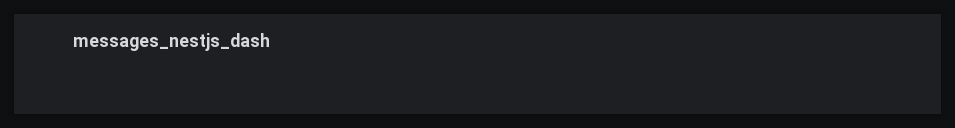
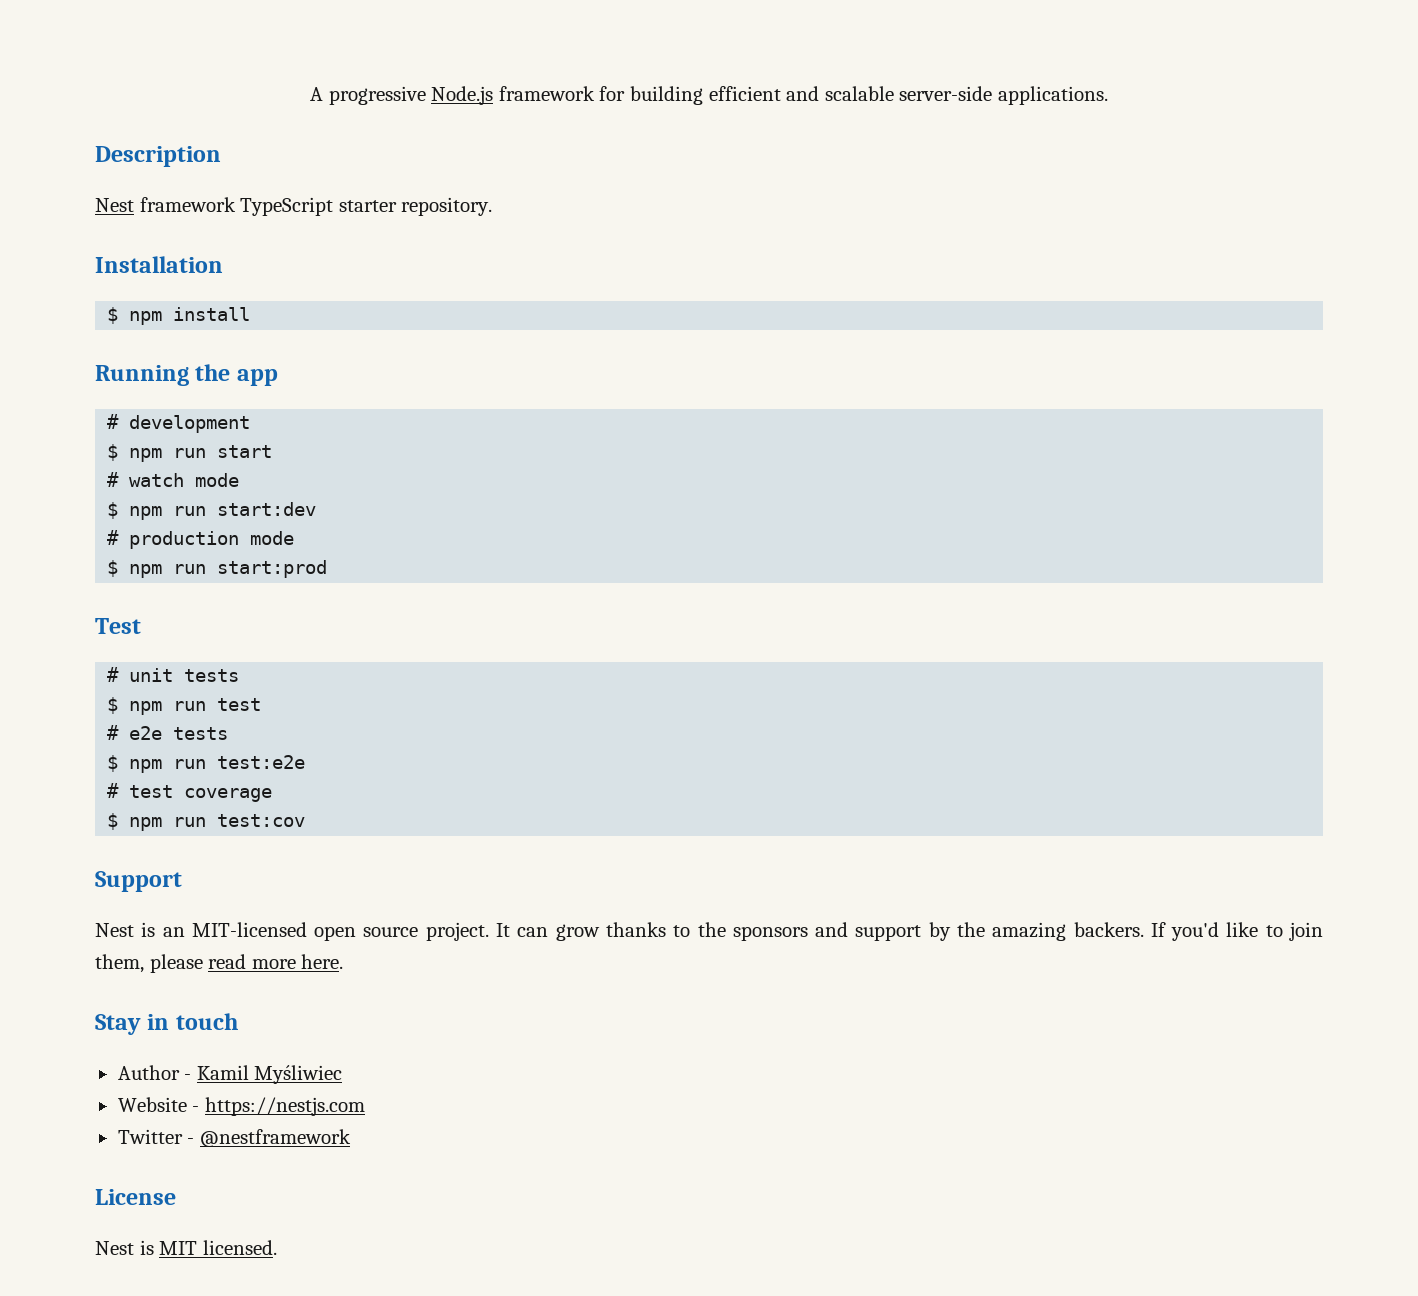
- messages_nestjs_dash
+ A progressive Node.js framework for building efficient and scalable server-side applications.
+ Description
+ Nest framework TypeScript starter repository.
+ Installation
+ $ npm install
+ Running the app
+ # development
+ $ npm run start
+ # watch mode
+ $ npm run start:dev
+ # production mode
+ $ npm run start:prod
+ Test
+ # unit tests
+ $ npm run test
+ # e2e tests
+ $ npm run test:e2e
+ # test coverage
+ $ npm run test:cov
+ Support
+ Nest is an MIT-licensed open source project. It can grow thanks to the sponsors and support by the amazing backers. If you'd like to join them, please read more here.
+ Stay in touch
+ Author - Kamil Myśliwiec
+ Website - https://nestjs.com
+ Twitter - @nestframework
+ License
+ Nest is MIT licensed.

